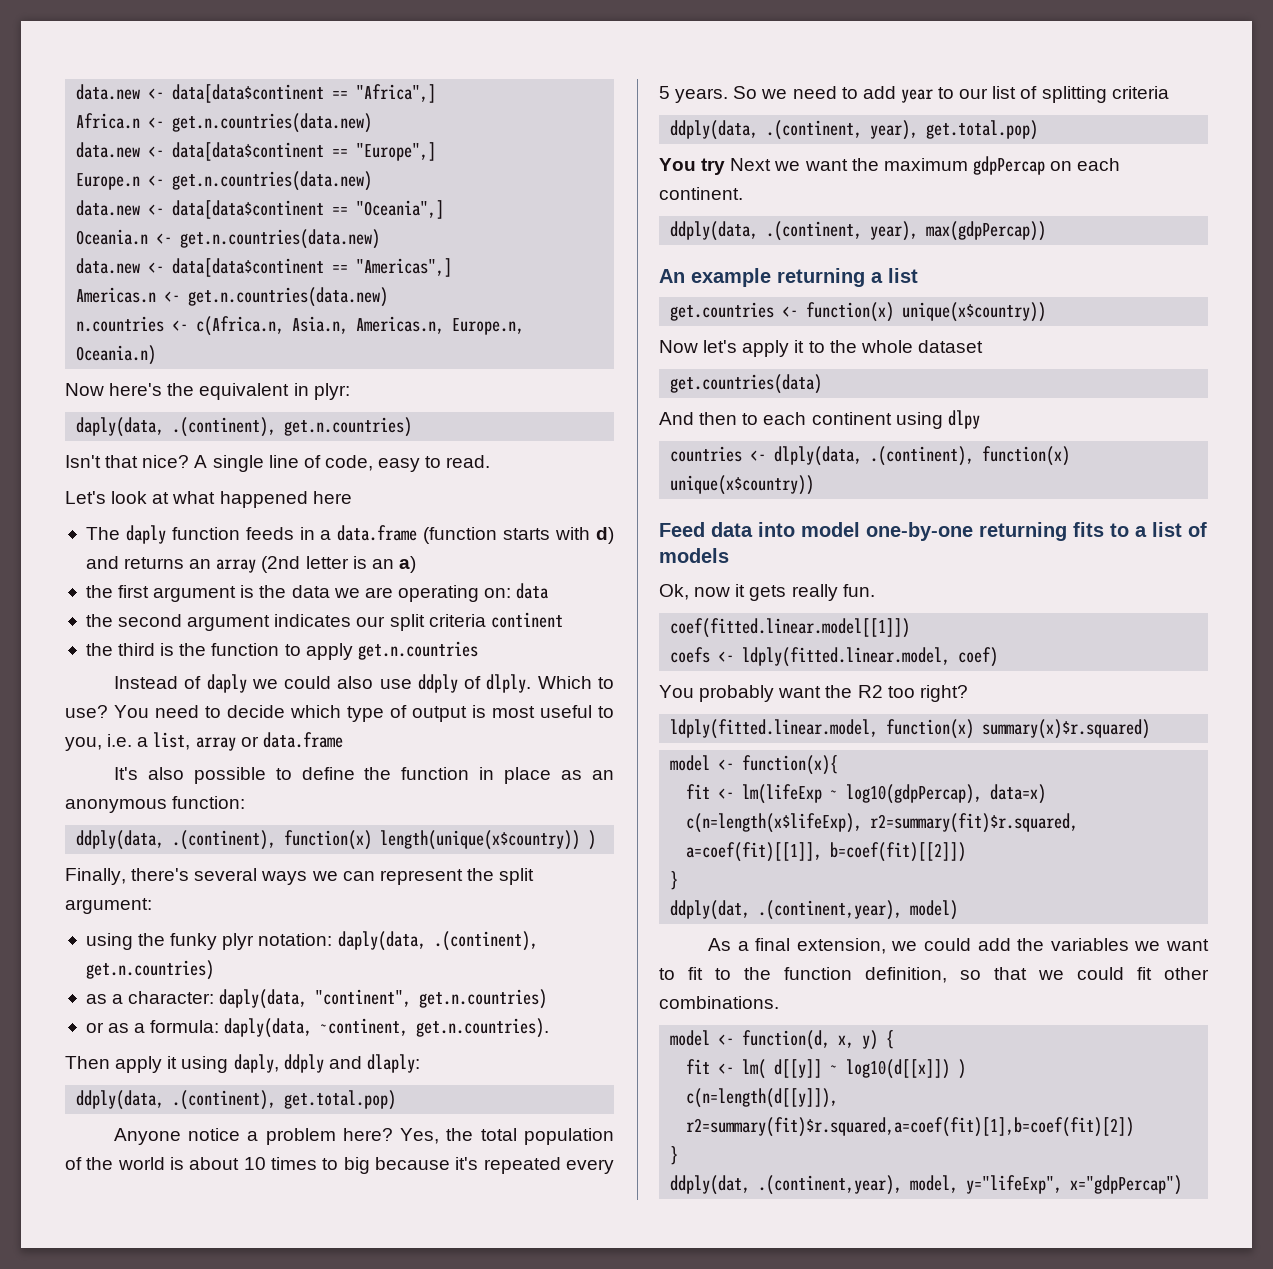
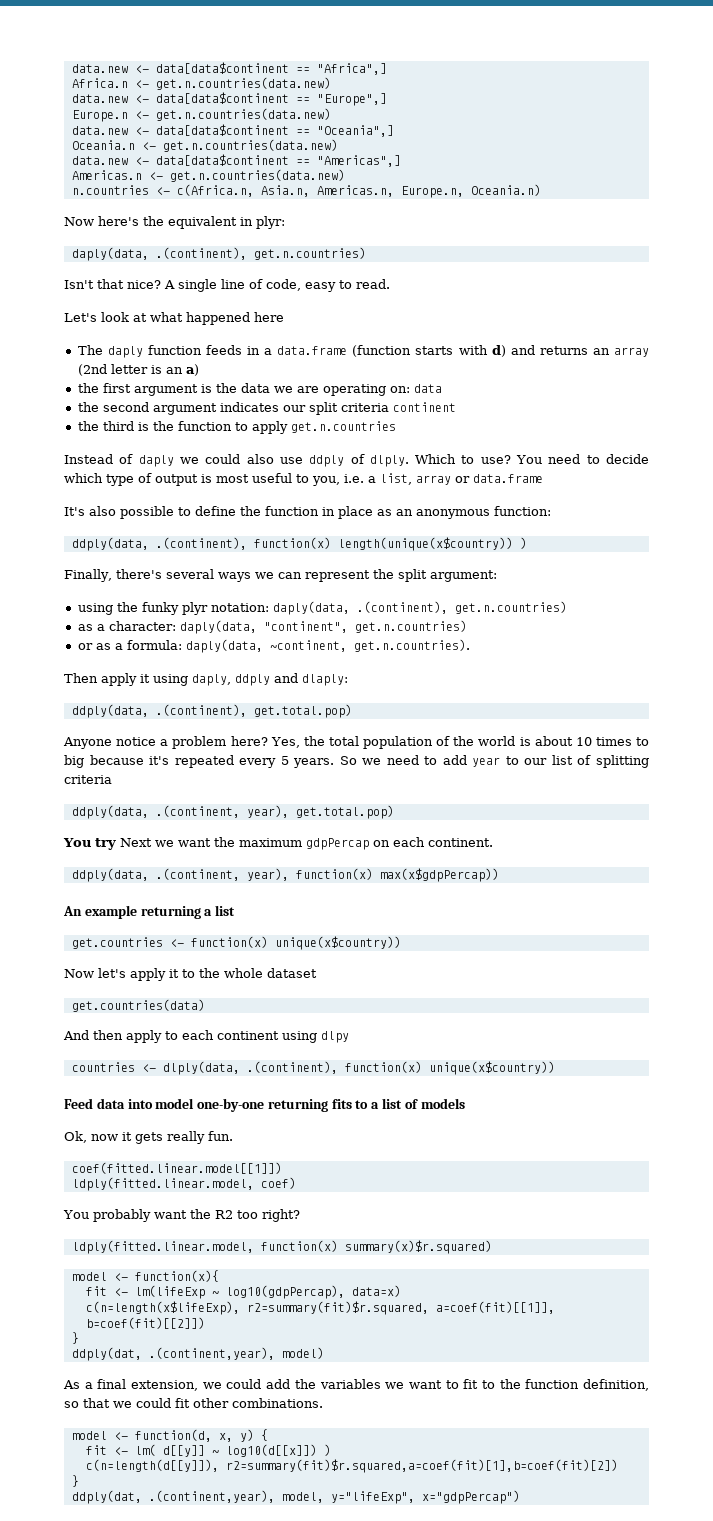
- ddply(data, .(continent, year), max(gdpPercap))
+ ddply(data, .(continent, year), function(x) max(x$gdpPercap))
- And then to each continent using dlpy
+ And then apply to each continent using dlpy
- coefs <- ldply(fitted.linear.model, coef)
+ ldply(fitted.linear.model, coef)

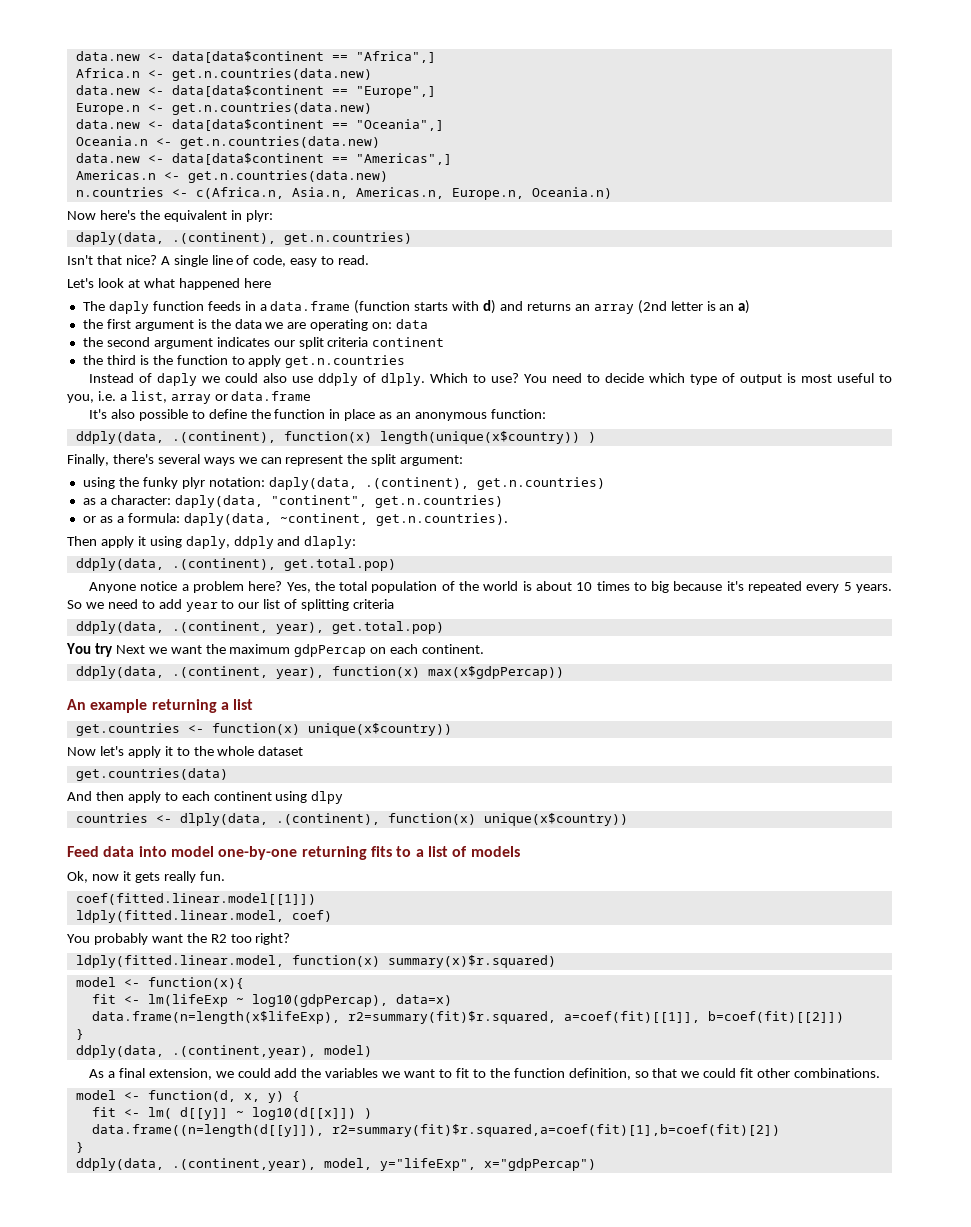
- c(n=length(x$lifeExp), r2=summary(fit)$r.squared, a=coef(fit)[[1]], b=coef(fit)[[2]])
+ data.frame(n=length(x$lifeExp), r2=summary(fit)$r.squared, a=coef(fit)[[1]], b=coef(fit)[[2]])
- ddply(dat, .(continent,year), model)
+ ddply(data, .(continent,year), model)
- c(n=length(d[[y]]), r2=summary(fit)$r.squared,a=coef(fit)[1],b=coef(fit)[2])
+ data.frame((n=length(d[[y]]), r2=summary(fit)$r.squared,a=coef(fit)[1],b=coef(fit)[2])
- ddply(dat, .(continent,year), model, y="lifeExp", x="gdpPercap")
+ ddply(data, .(continent,year), model, y="lifeExp", x="gdpPercap")

